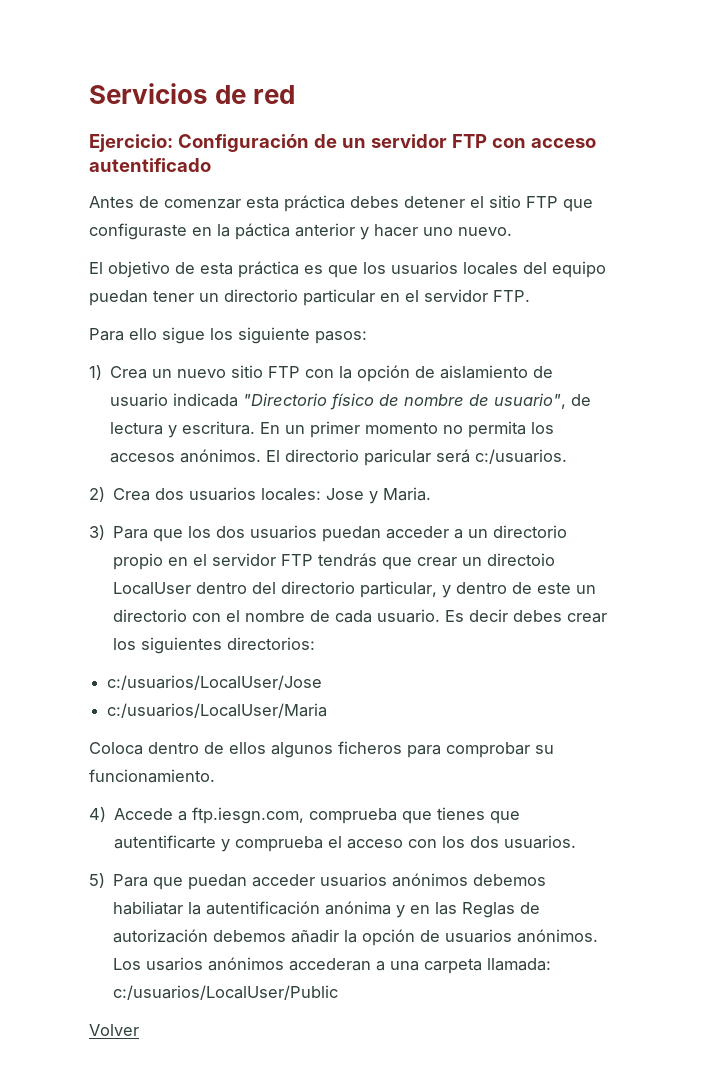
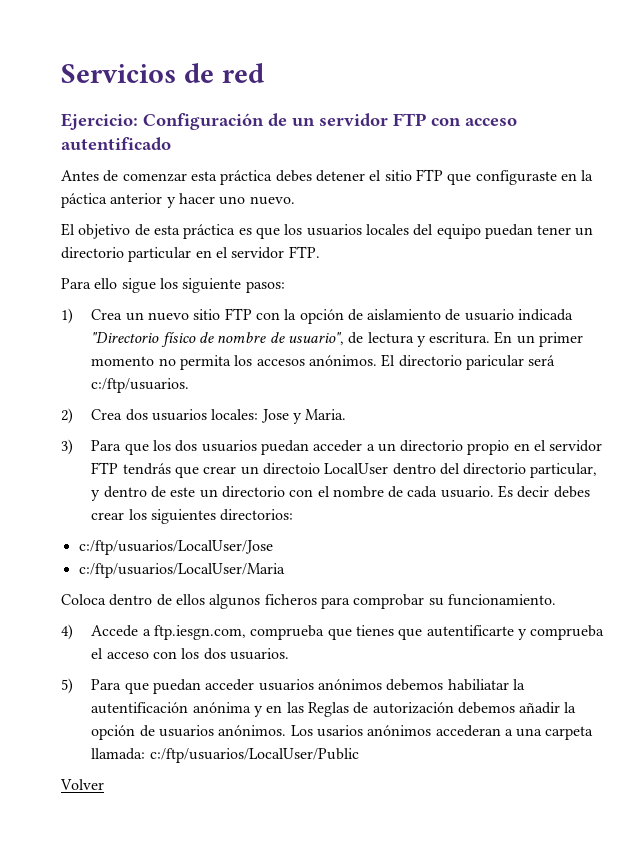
- El directorio paricular será c:/usuarios.
+ El directorio paricular será c:/ftp/usuarios.
- c:/usuarios/LocalUser/Jose
- c:/usuarios/LocalUser/Maria
+ c:/ftp/usuarios/LocalUser/Jose
+ c:/ftp/usuarios/LocalUser/Maria
- Los usarios anónimos accederan a una carpeta llamada: c:/usuarios/LocalUser/Public
+ Los usarios anónimos accederan a una carpeta llamada: c:/ftp/usuarios/LocalUser/Public

